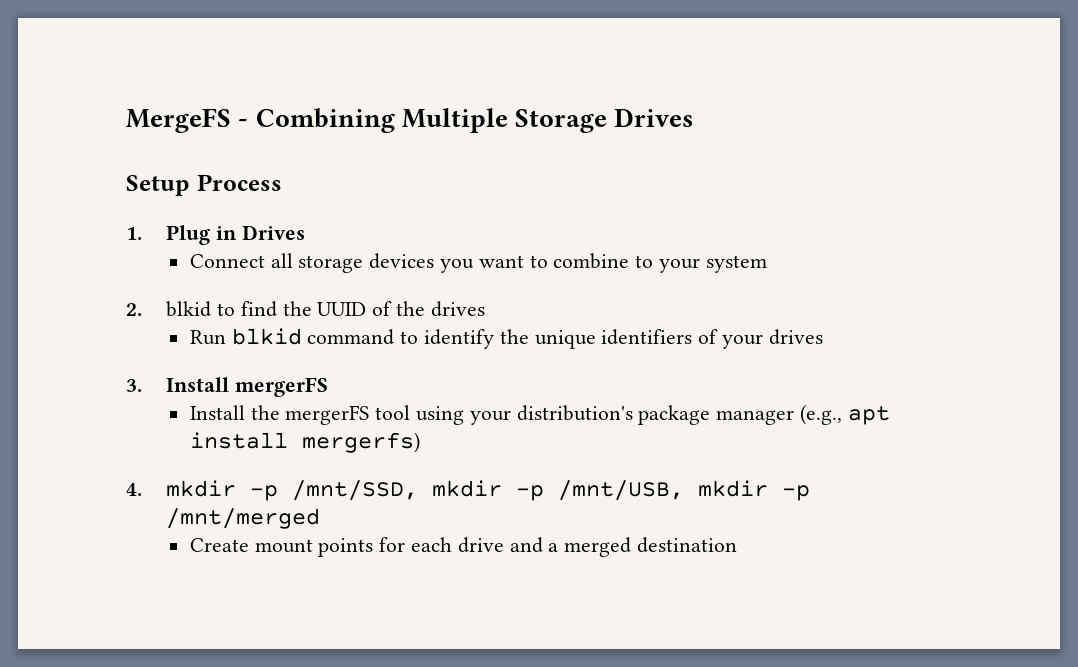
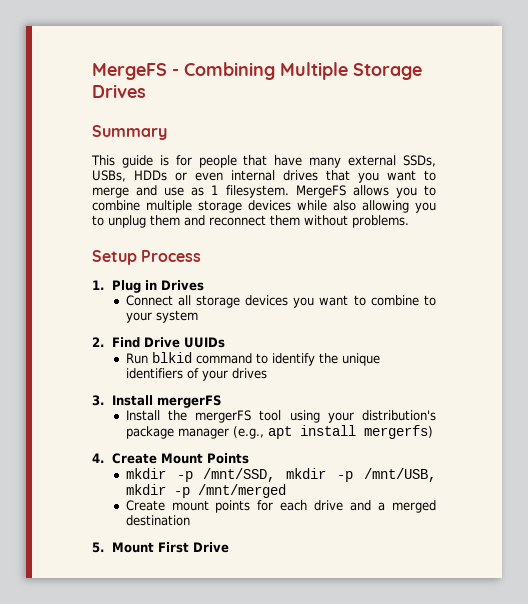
+ Summary
+ This guide is for people that have many external SSDs, USBs, HDDs or even internal drives that you want to merge and use as 1 filesystem. MergeFS allows you to combine multiple storage devices while also allowing you to unplug them and reconnect them without problems.
- 2. blkid to find the UUID of the drives
+ 2. Find Drive UUIDs
- 4. mkdir -p /mnt/SSD, mkdir -p /mnt/USB, mkdir -p /mnt/merged
+ 4. Create Mount Points
+ mkdir -p /mnt/SSD, mkdir -p /mnt/USB, mkdir -p /mnt/merged
+ 5. Mount First Drive

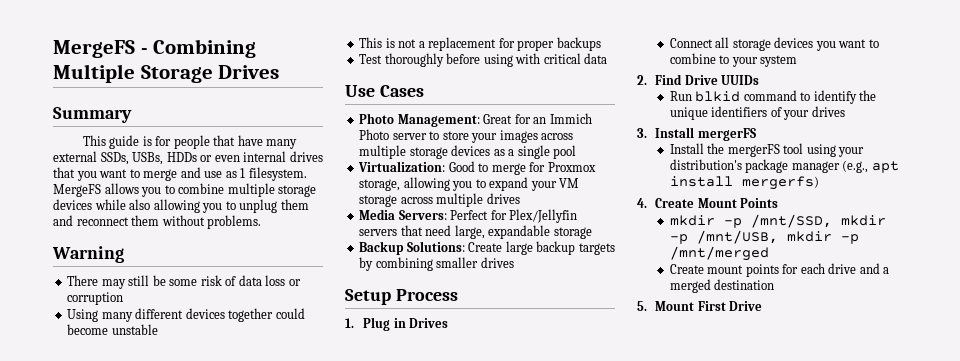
+ Warning
+ There may still be some risk of data loss or corruption
+ Using many different devices together could become unstable
+ This is not a replacement for proper backups
+ Test thoroughly before using with critical data
+ Use Cases
+ Photo Management: Great for an Immich Photo server to store your images across multiple storage devices as a single pool
+ Virtualization: Good to merge for Proxmox storage, allowing you to expand your VM storage across multiple drives
+ Media Servers: Perfect for Plex/Jellyfin servers that need large, expandable storage
+ Backup Solutions: Create large backup targets by combining smaller drives

